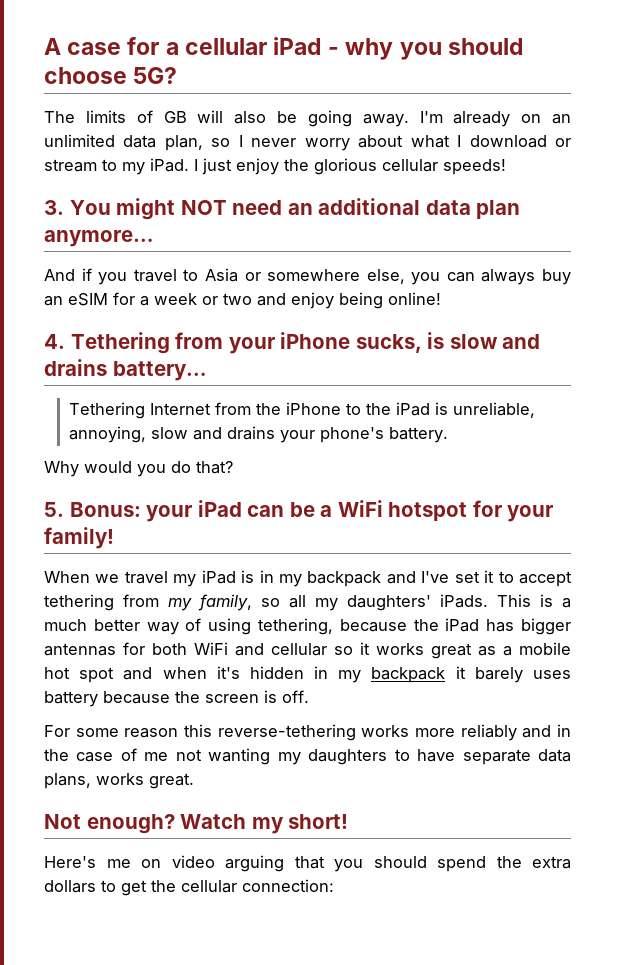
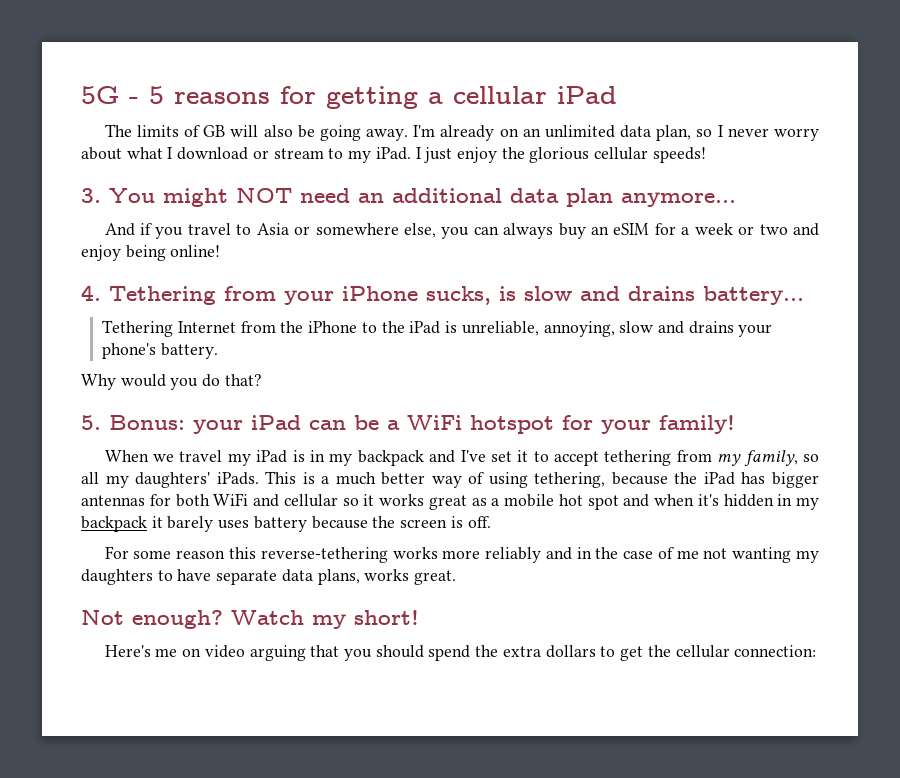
- A case for a cellular iPad - why you should choose 5G?
+ 5G - 5 reasons for getting a cellular iPad

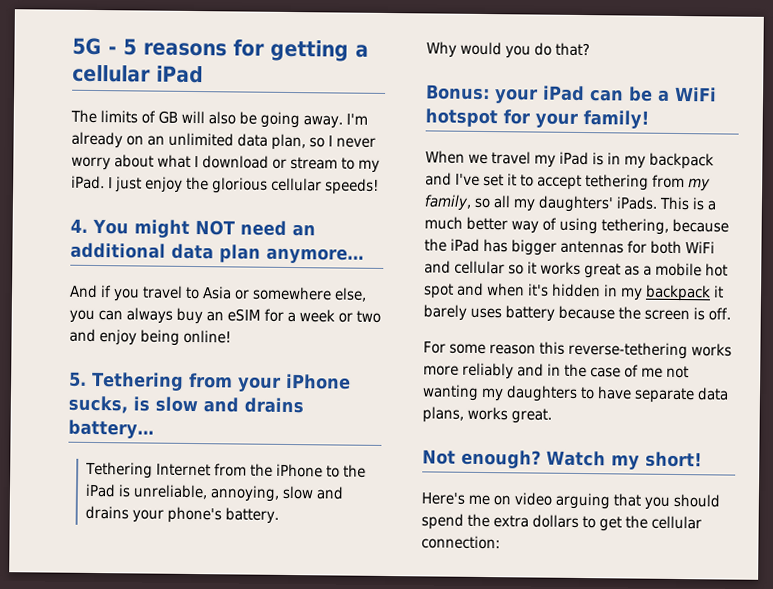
- 3. You might NOT need an additional data plan anymore…
+ 4. You might NOT need an additional data plan anymore…
- 4. Tethering from your iPhone sucks, is slow and drains battery…
+ 5. Tethering from your iPhone sucks, is slow and drains battery…
- 5. Bonus: your iPad can be a WiFi hotspot for your family!
+ Bonus: your iPad can be a WiFi hotspot for your family!

